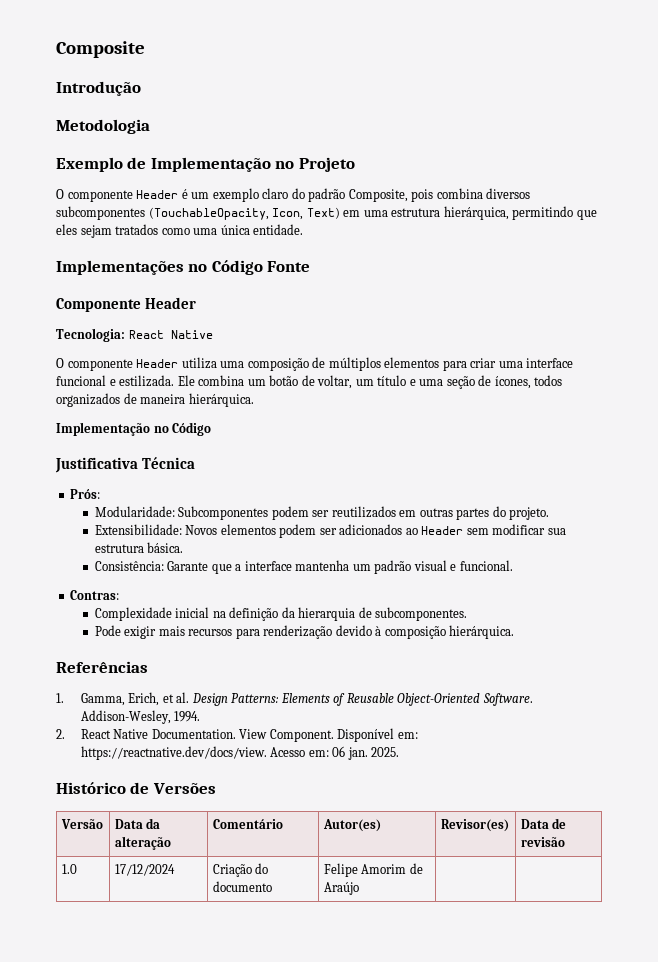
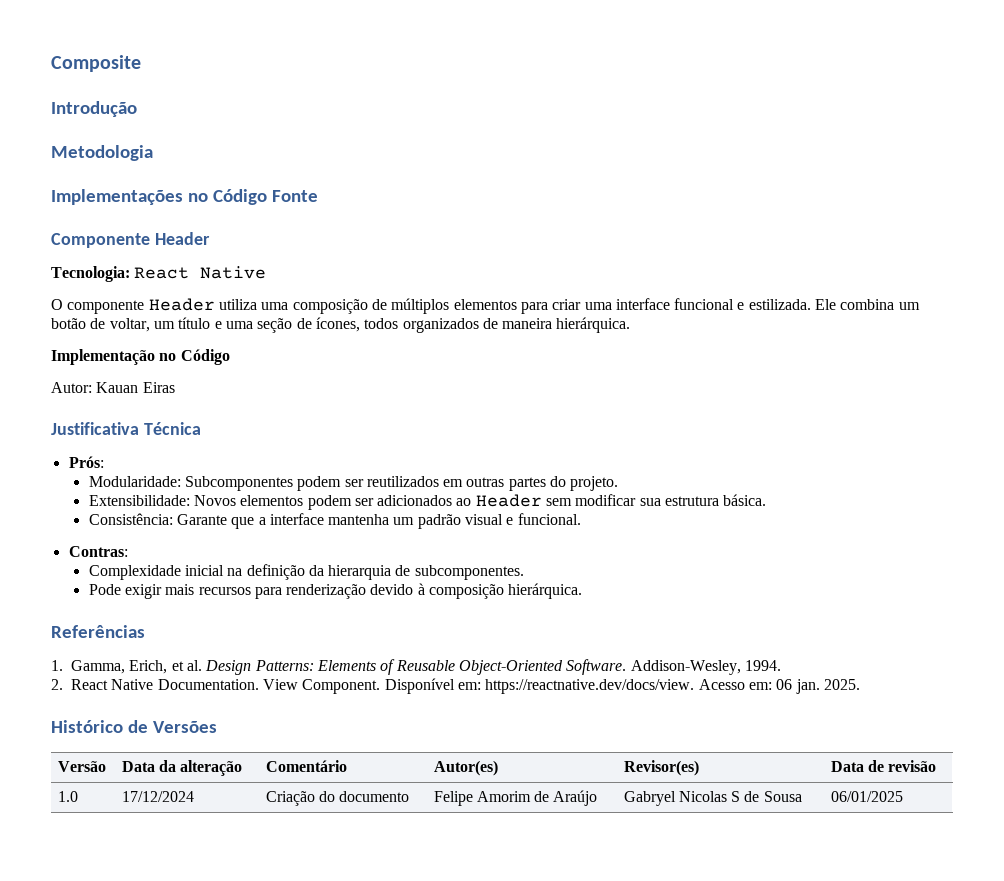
- Exemplo de Implementação no Projeto
- O componente Header é um exemplo claro do padrão Composite, pois combina diversos subcomponentes (TouchableOpacity, Icon, Text) em uma estrutura hierárquica, permitindo que eles sejam tratados como uma única entidade.
+ Autor: Kauan Eiras
- 1.0 | 17/12/2024 | Criação do documento | Felipe Amorim de Araújo | |
+ 1.0 | 17/12/2024 | Criação do documento | Felipe Amorim de Araújo | Gabryel Nicolas S de Sousa | 06/01/2025

